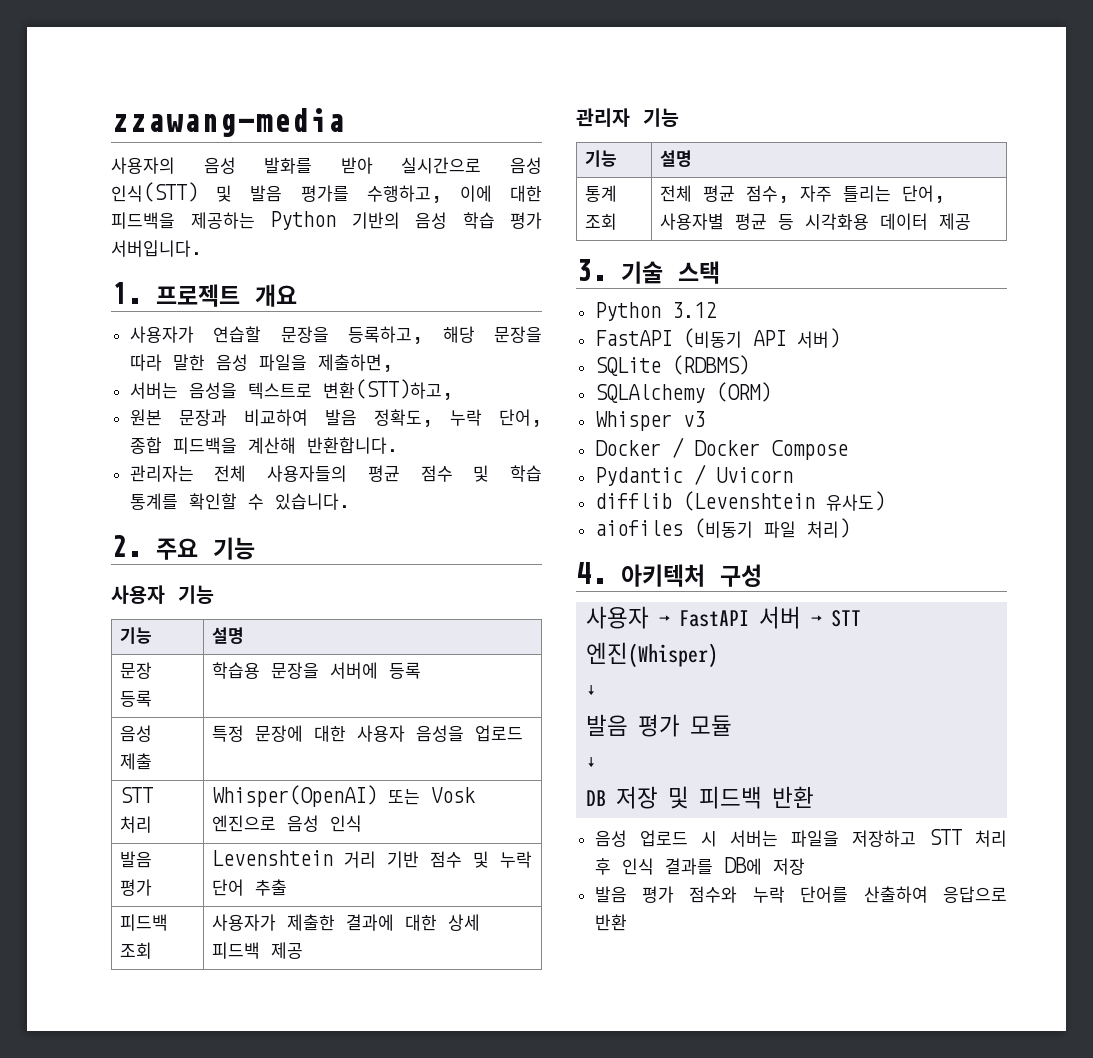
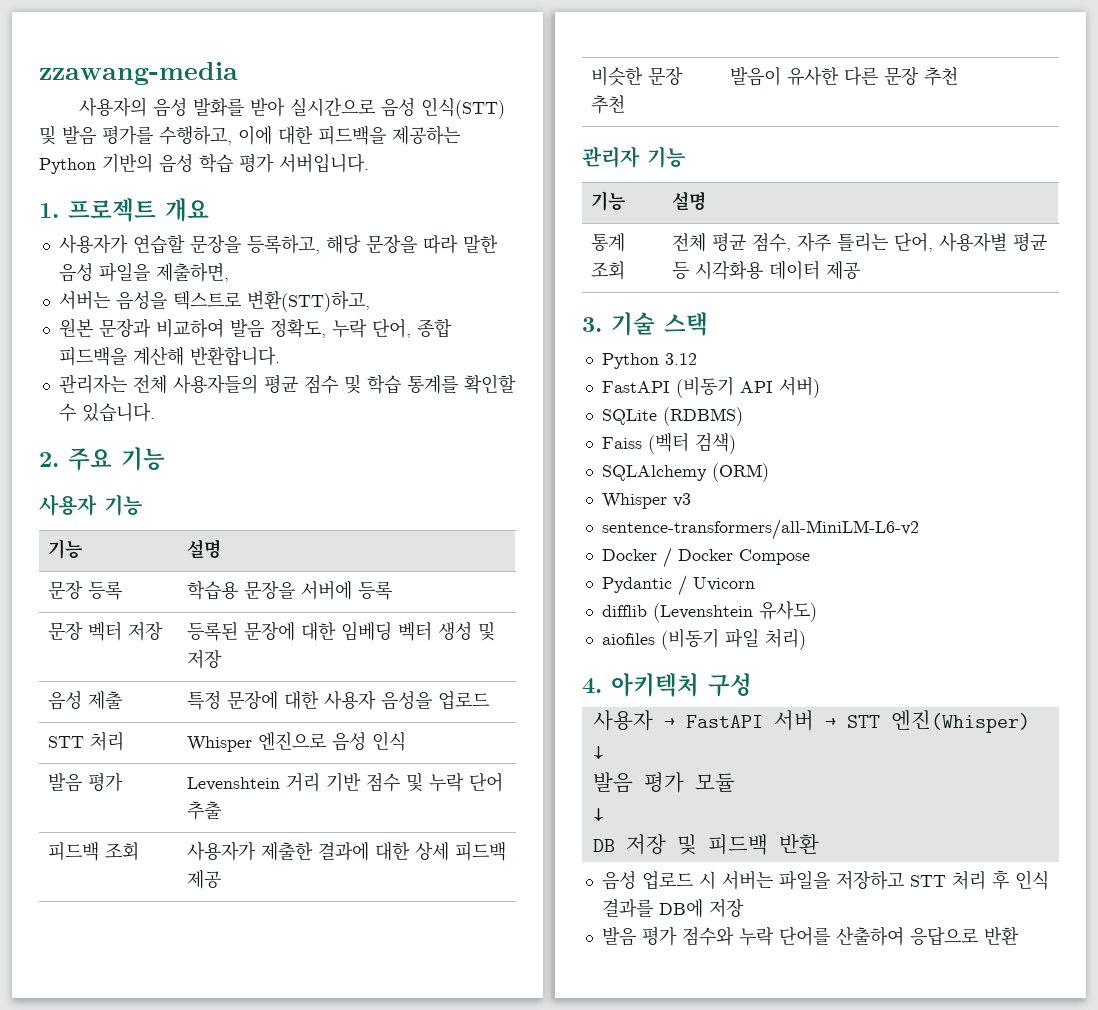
+ 문장 벡터 저장 | 등록된 문장에 대한 임베딩 벡터 생성 및 저장
- STT 처리 | Whisper(OpenAI) 또는 Vosk 엔진으로 음성 인식
+ STT 처리 | Whisper 엔진으로 음성 인식
+ 비슷한 문장 추천 | 발음이 유사한 다른 문장 추천
+ Faiss (벡터 검색)
+ sentence-transformers/all-MiniLM-L6-v2

